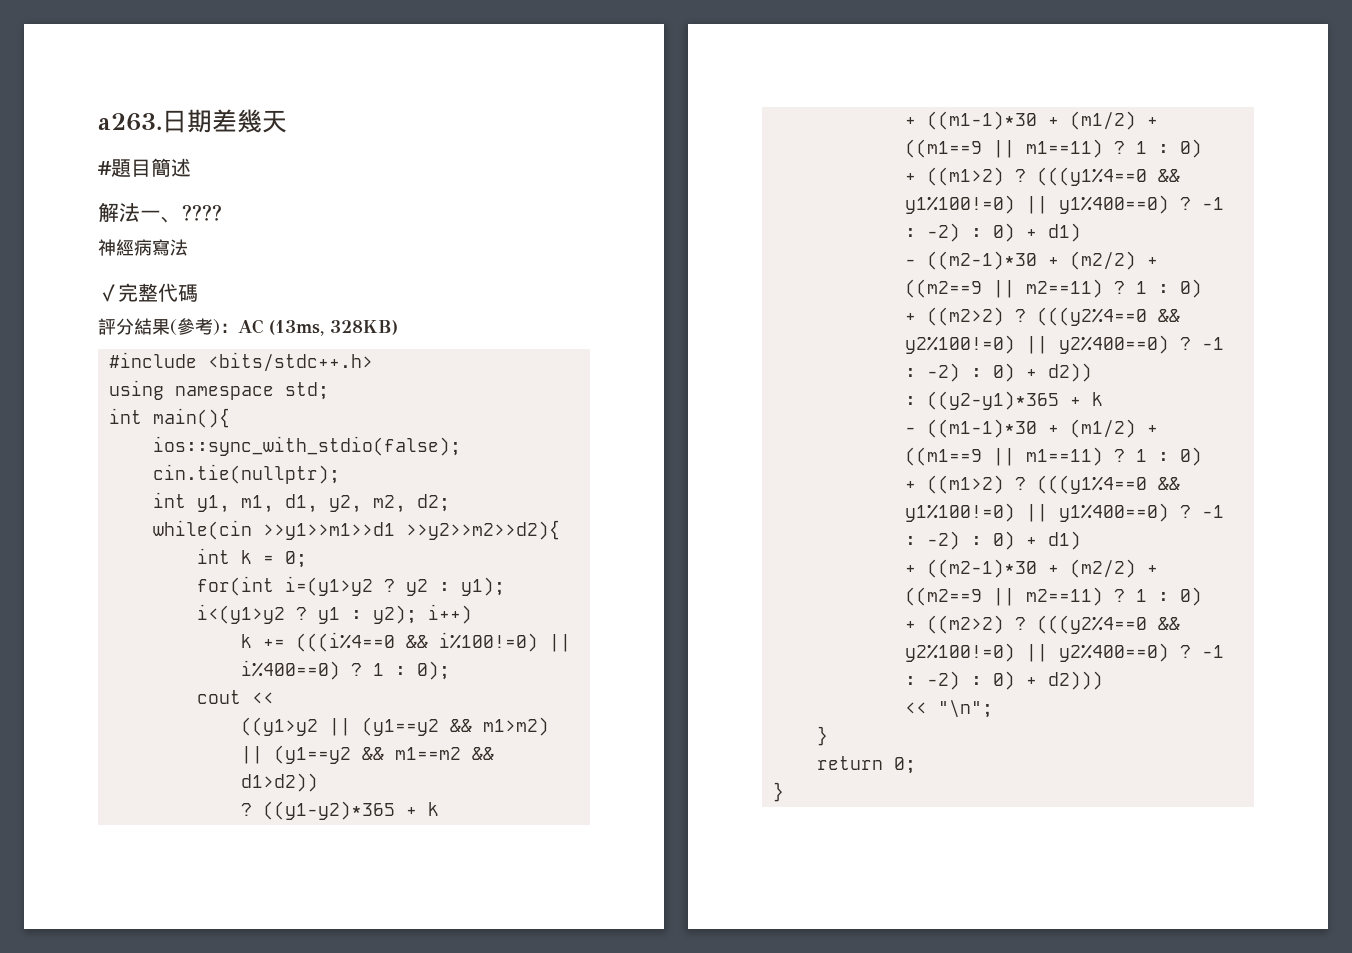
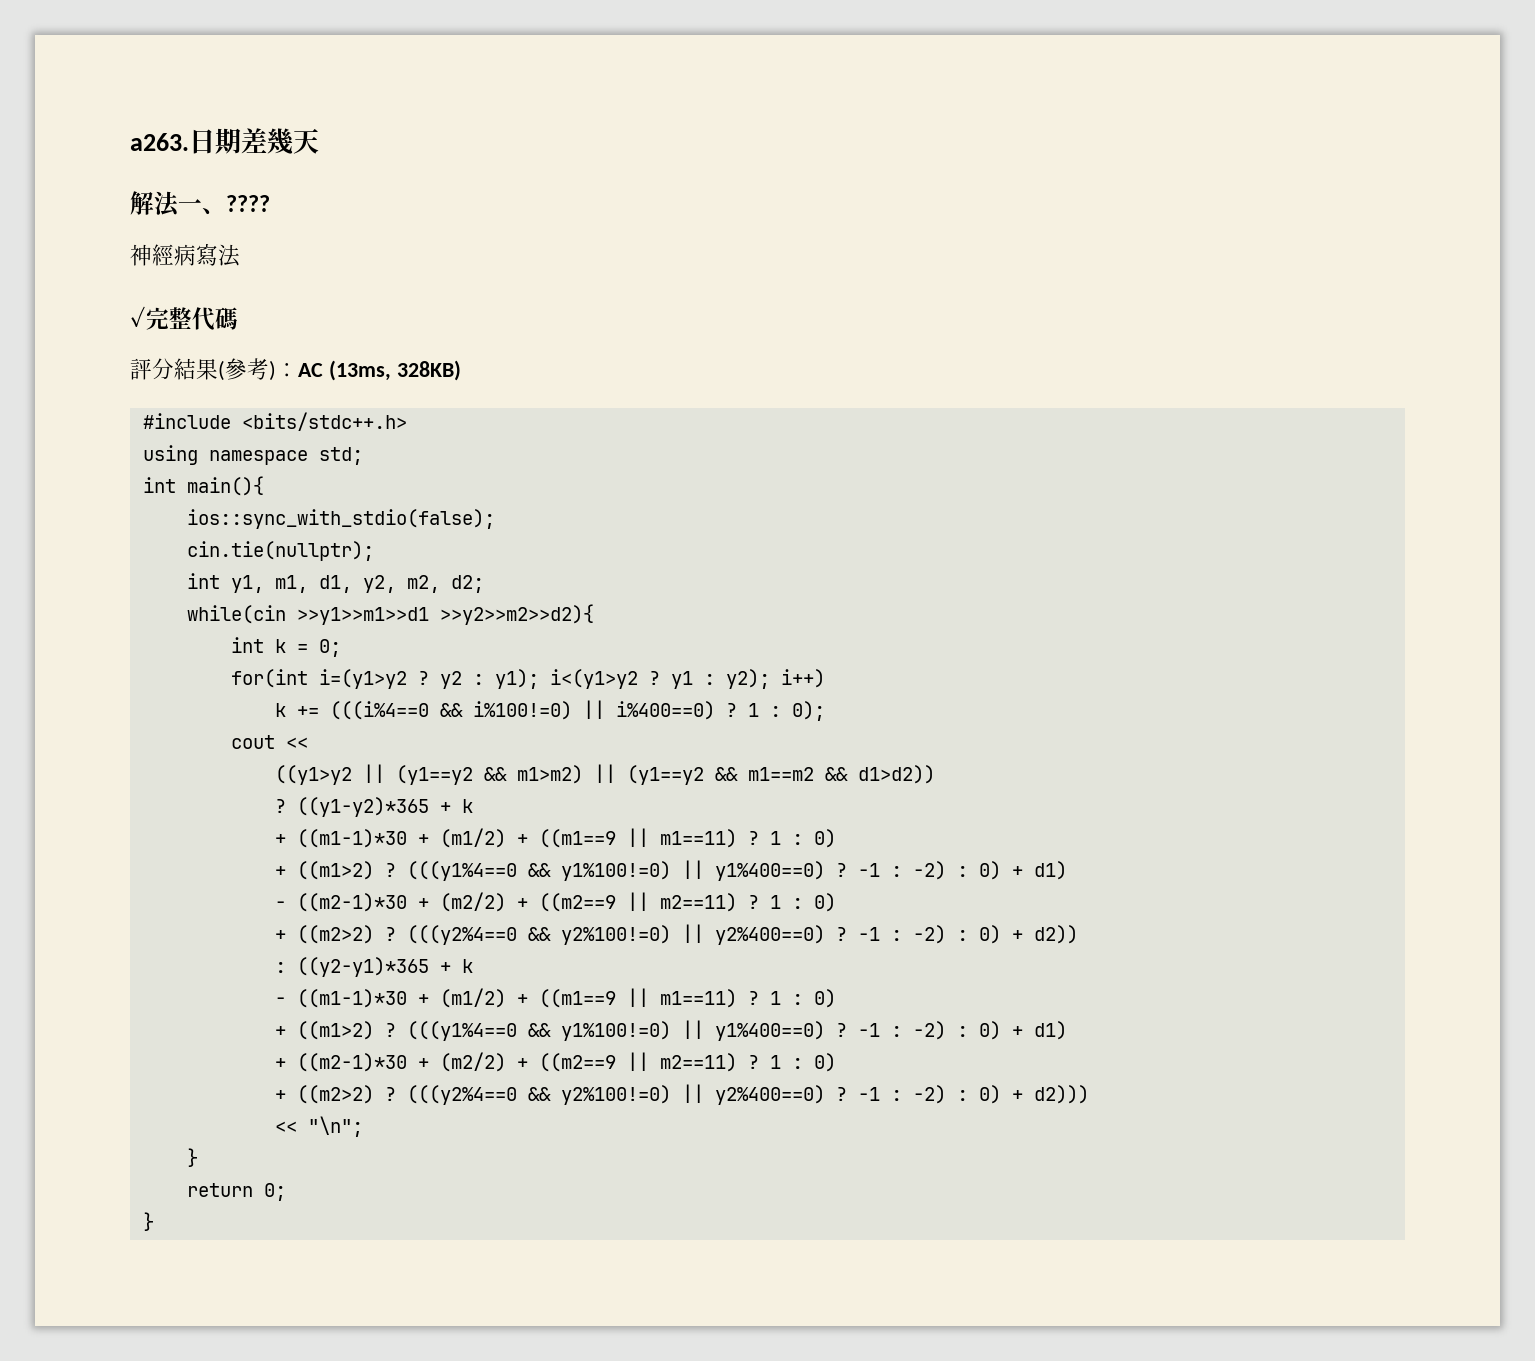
- #題目簡述

